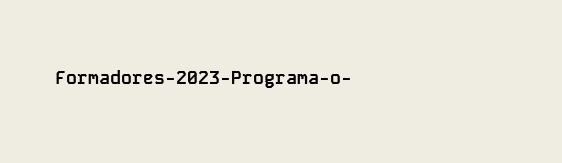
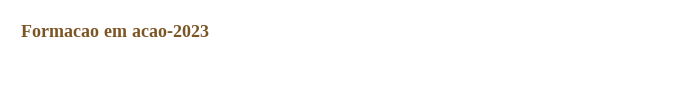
- Formadores-2023-Programa-o-
+ Formacao em acao-2023

